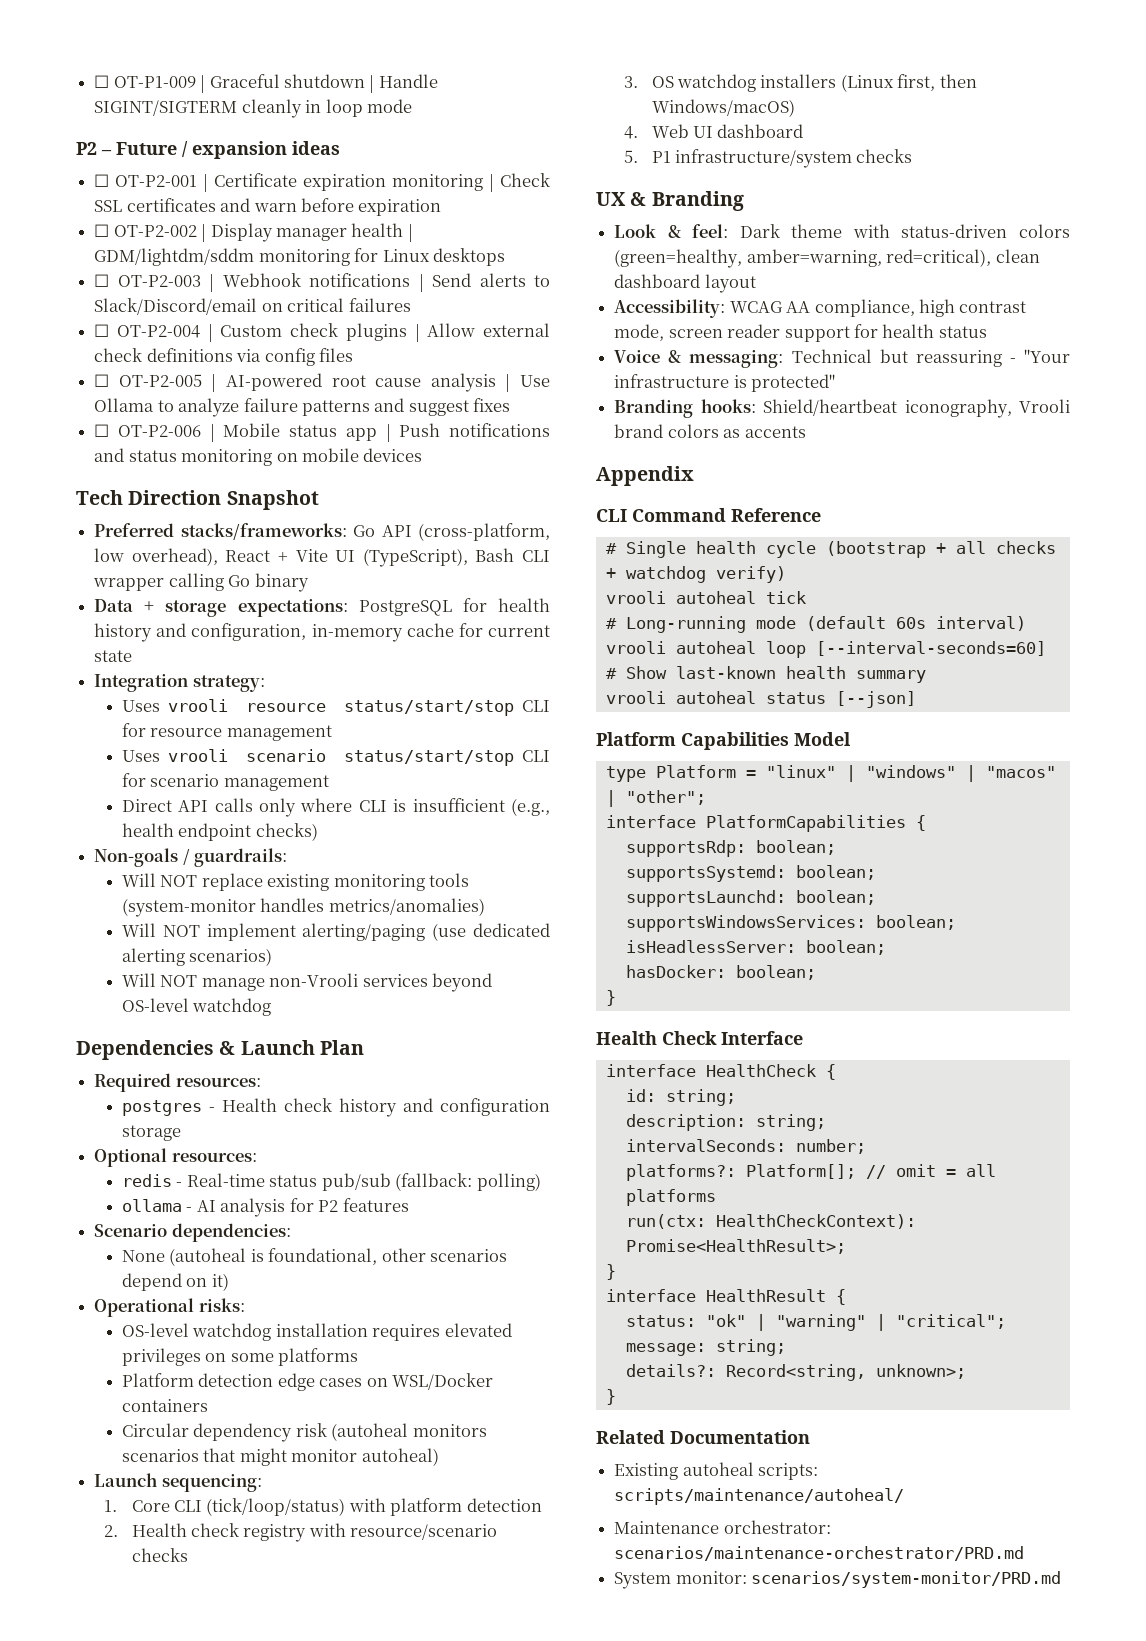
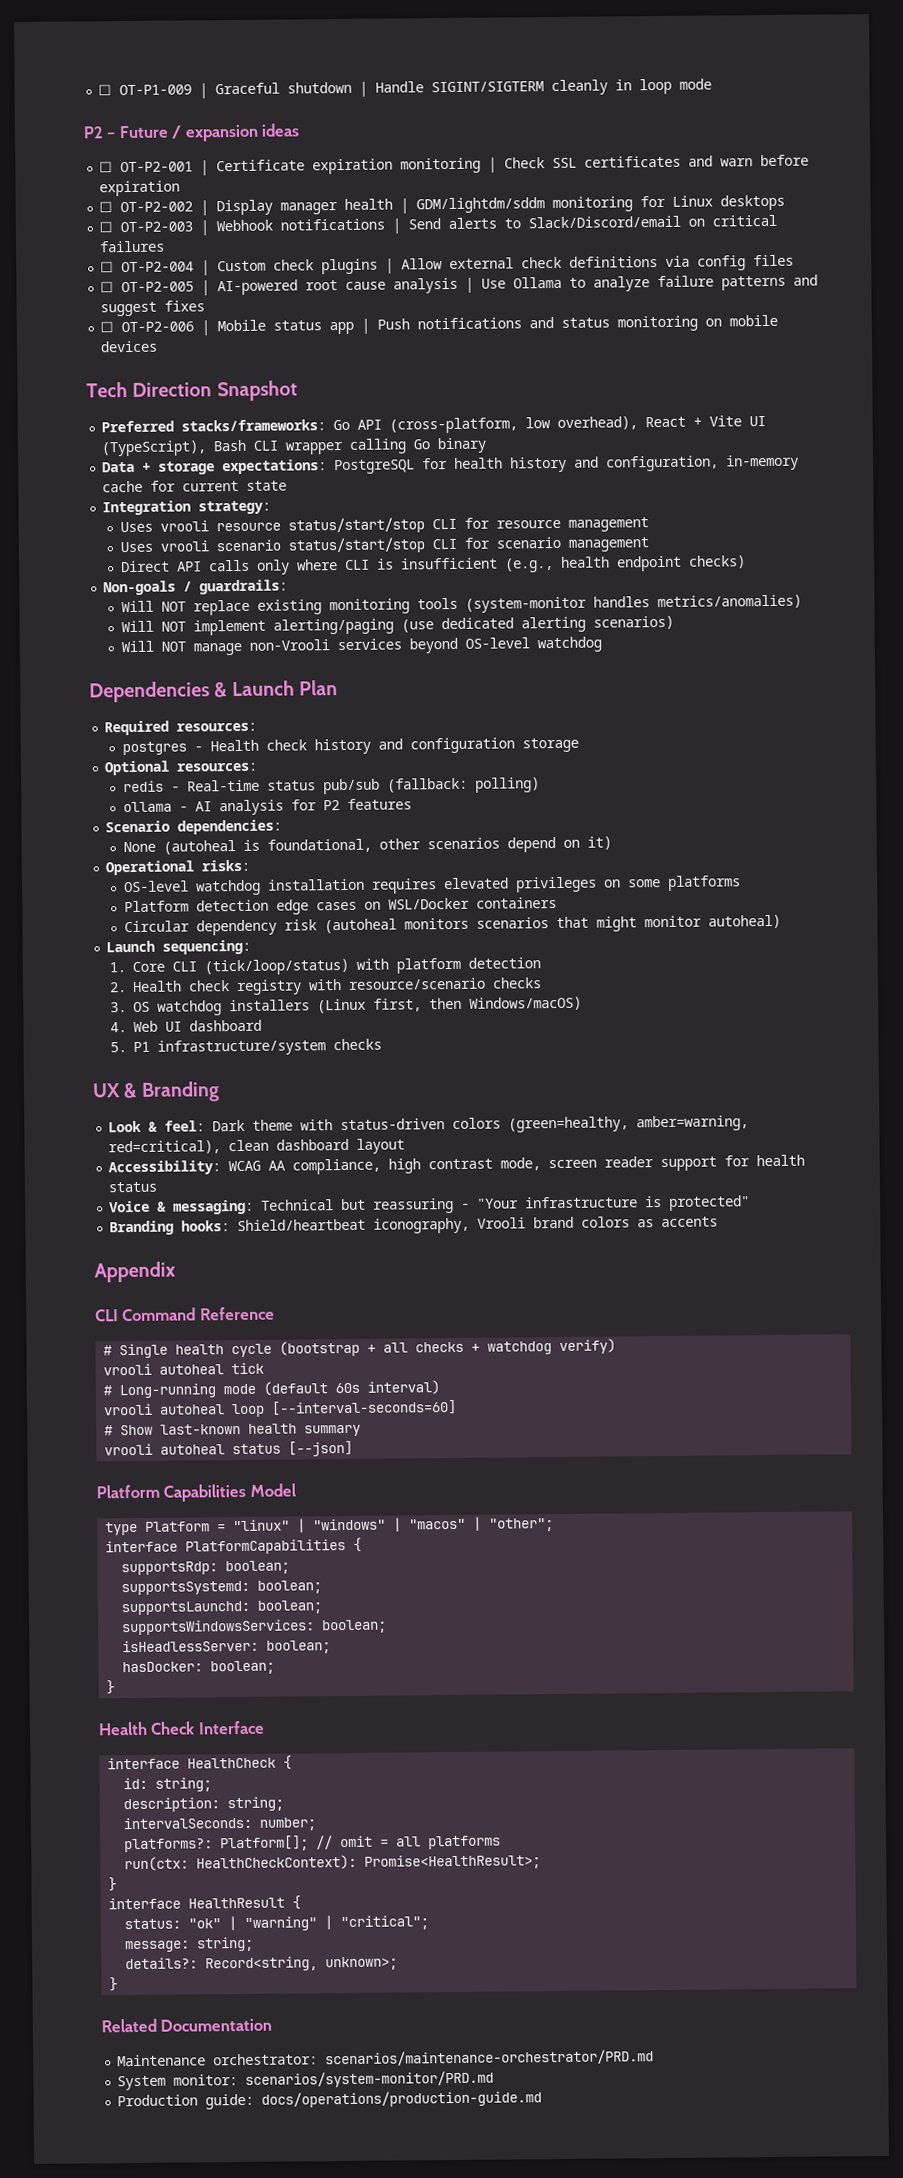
- Existing autoheal scripts: scripts/maintenance/autoheal/
+ Production guide: docs/operations/production-guide.md

